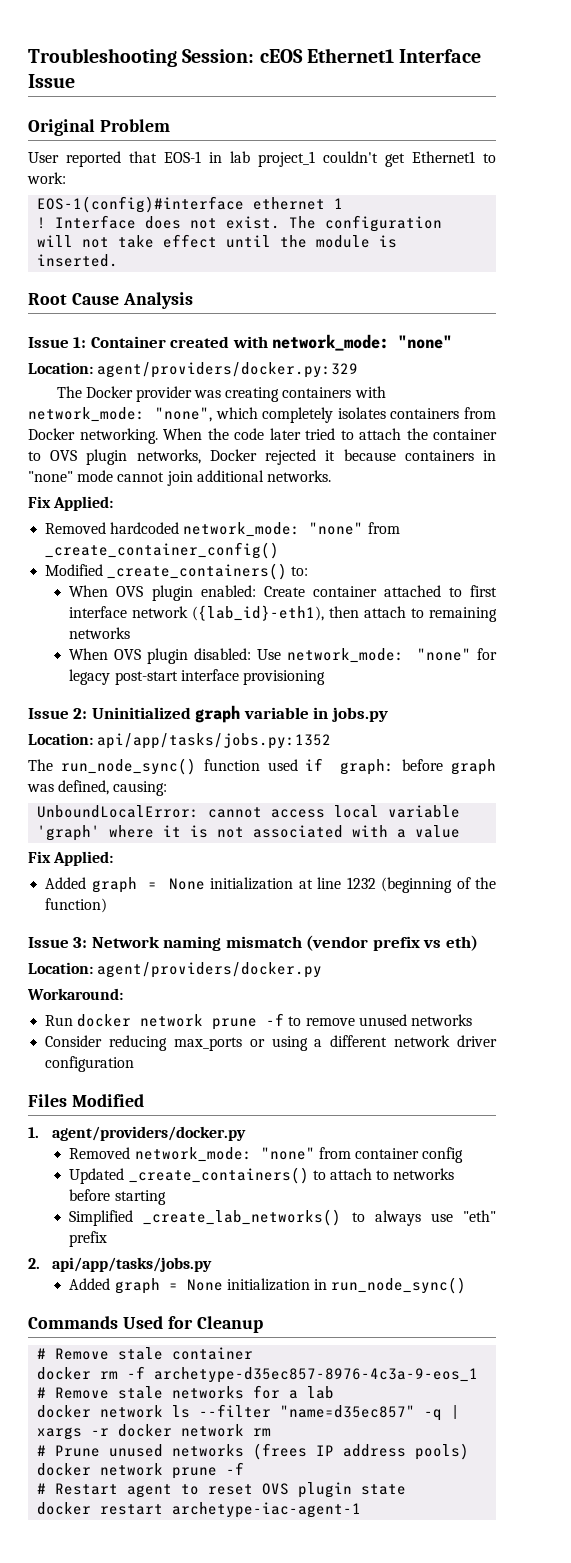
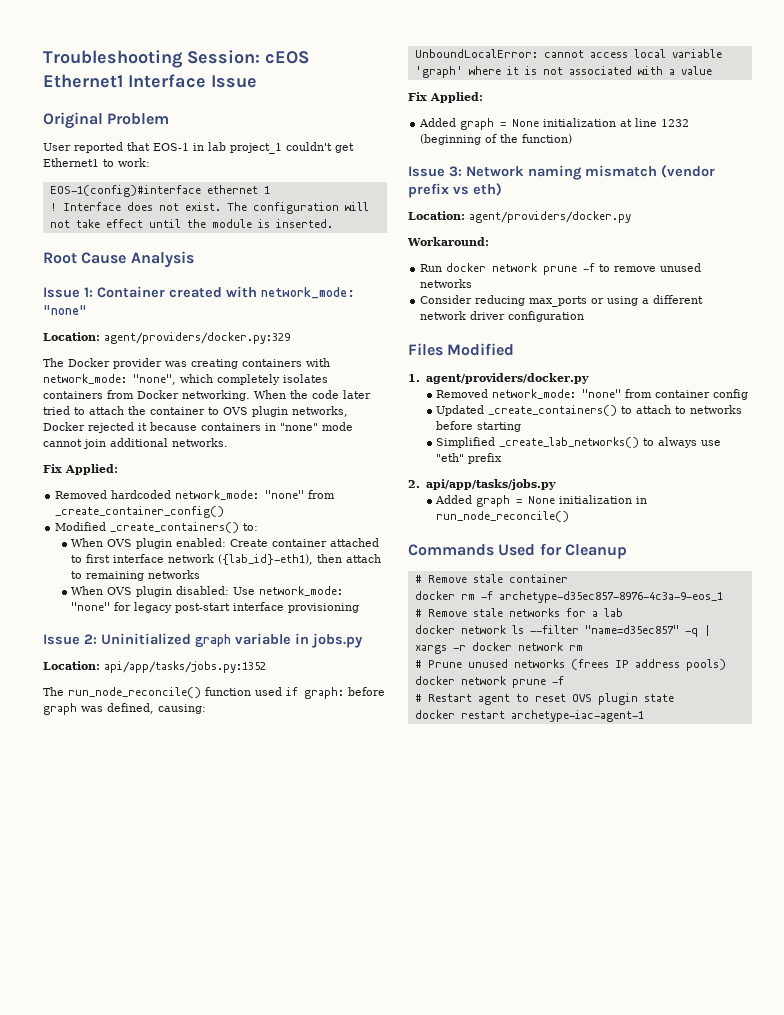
- The run_node_sync() function used if graph: before graph was defined, causing:
+ The run_node_reconcile() function used if graph: before graph was defined, causing:
- Added graph = None initialization in run_node_sync()
+ Added graph = None initialization in run_node_reconcile()

